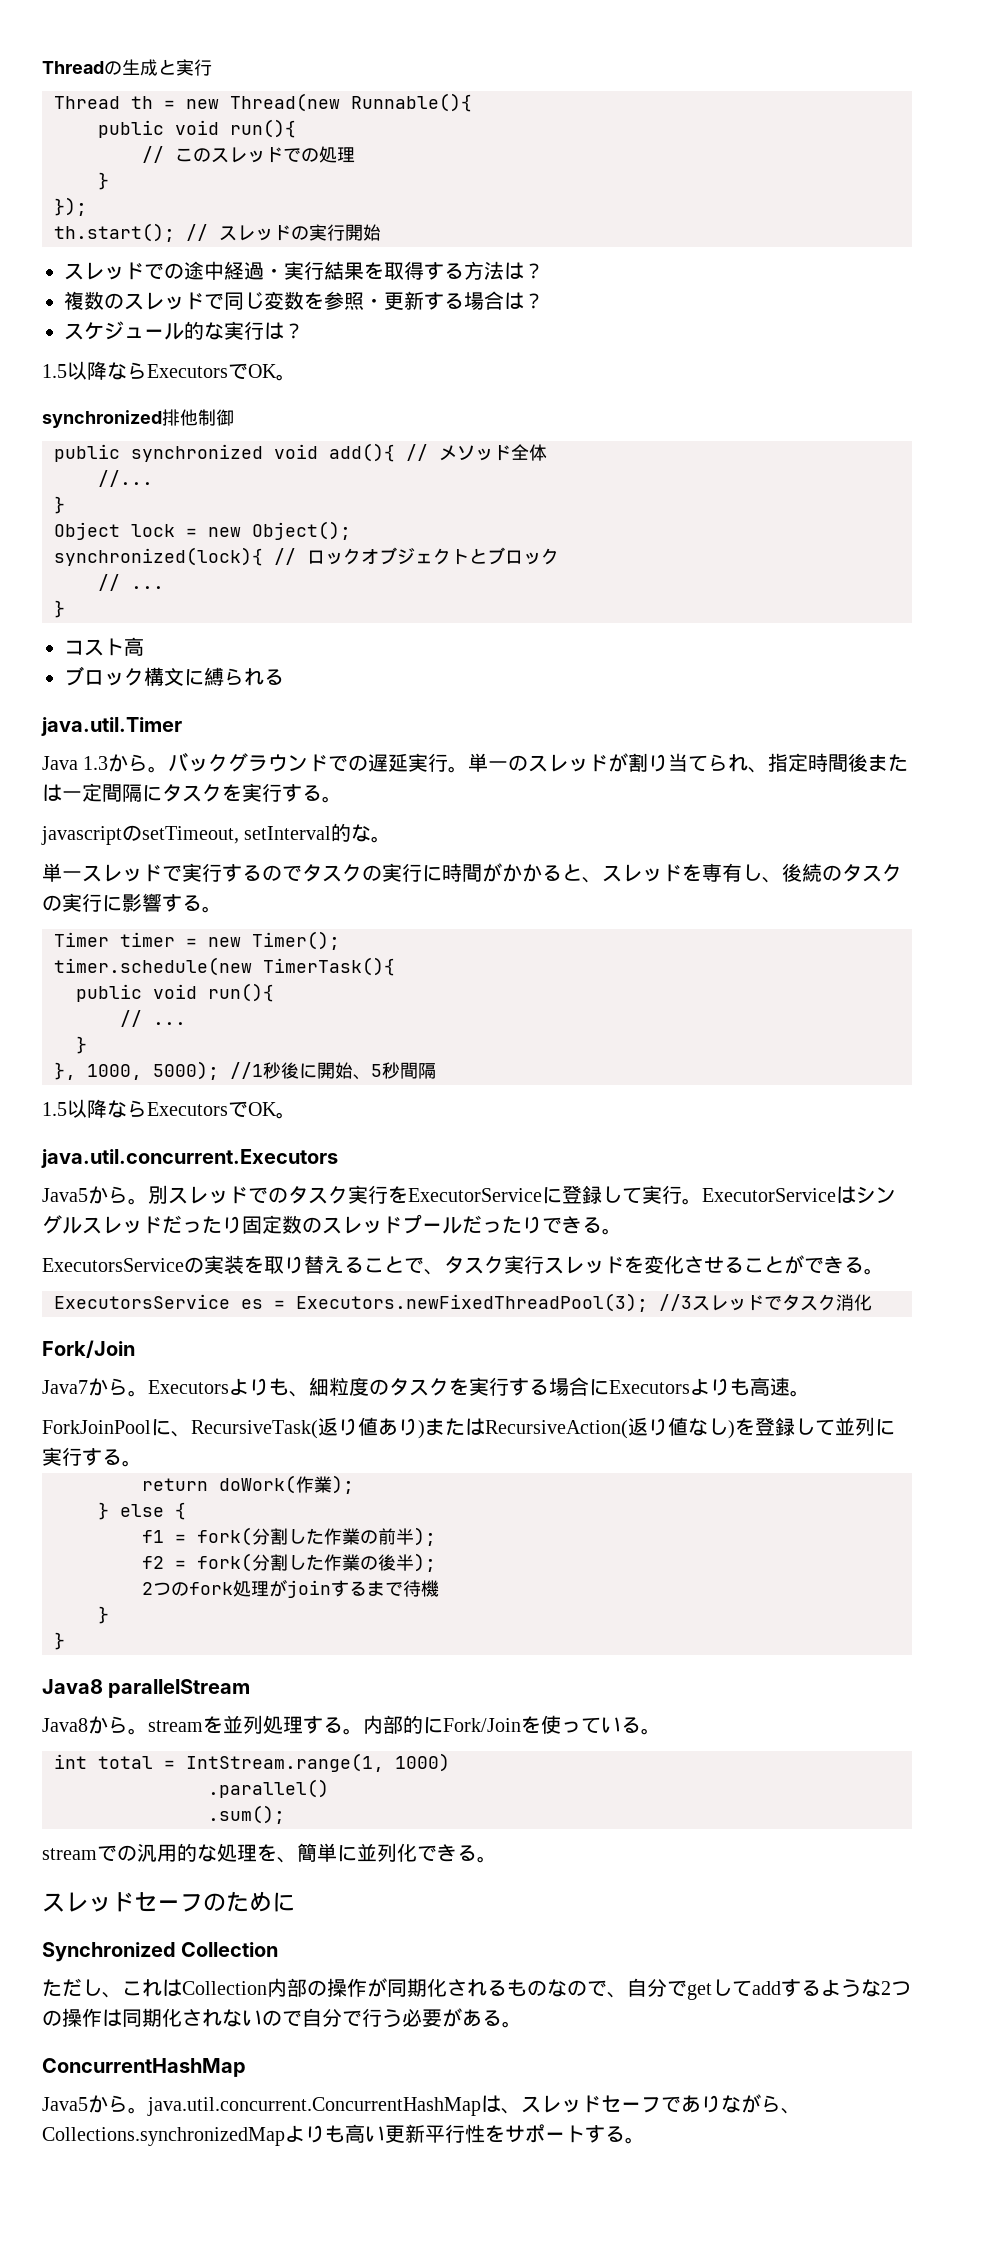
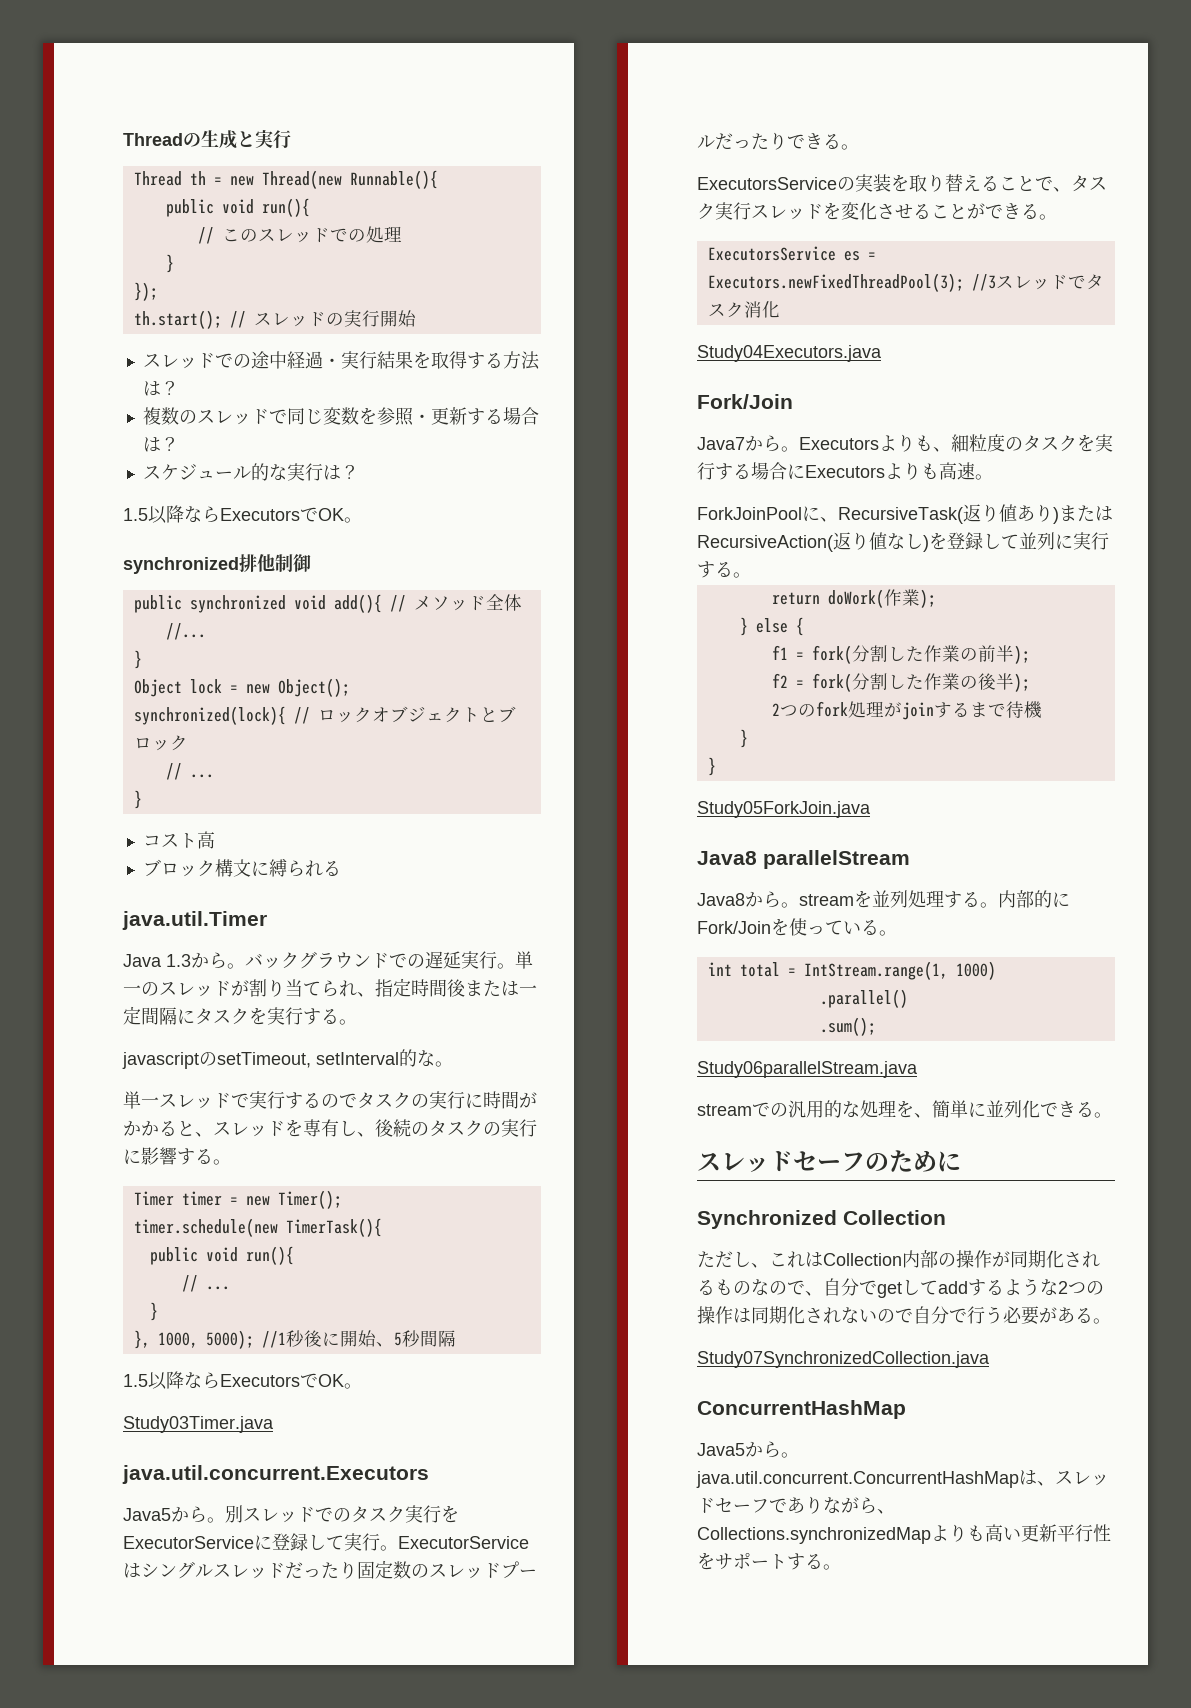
+ Study03Timer.java
+ Study04Executors.java
+ Study05ForkJoin.java
+ Study06parallelStream.java
+ Study07SynchronizedCollection.java

